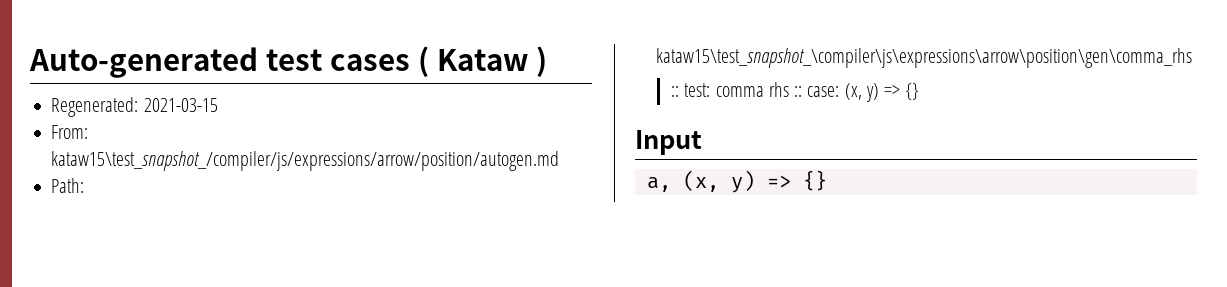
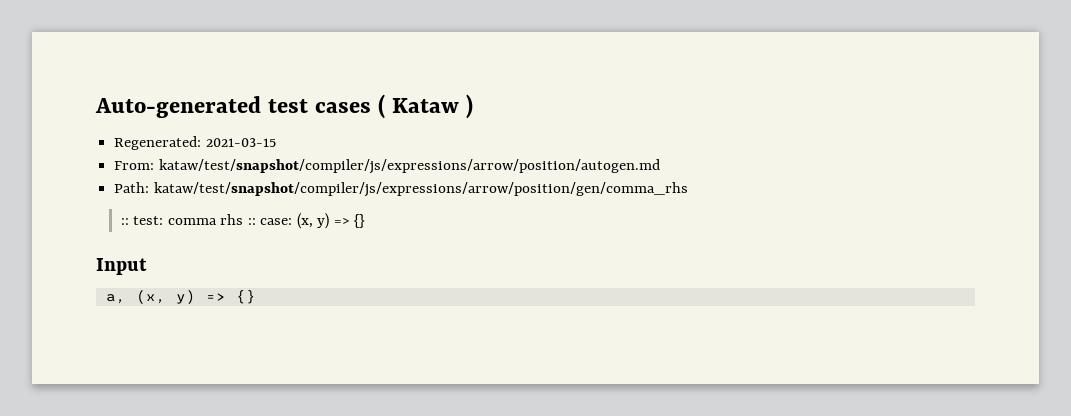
- From: kataw15\test_snapshot_/compiler/js/expressions/arrow/position/autogen.md
+ From: kataw/test/snapshot/compiler/js/expressions/arrow/position/autogen.md
- Path: kataw15\test_snapshot_\compiler\js\expressions\arrow\position\gen\comma_rhs
+ Path: kataw/test/snapshot/compiler/js/expressions/arrow/position/gen/comma_rhs

